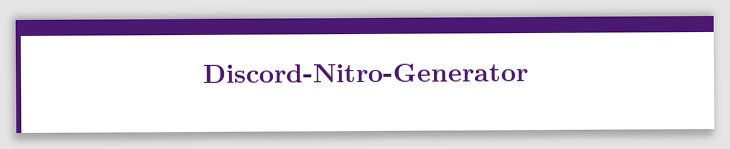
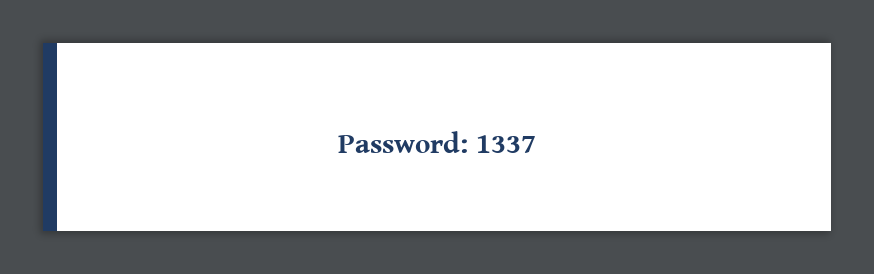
- Discord-Nitro-Generator
+ Password: 1337

